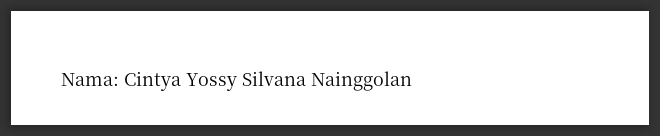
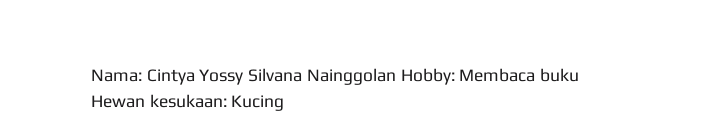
- Nama: Cintya Yossy Silvana Nainggolan
+ Nama: Cintya Yossy Silvana Nainggolan Hobby: Membaca buku Hewan kesukaan: Kucing

